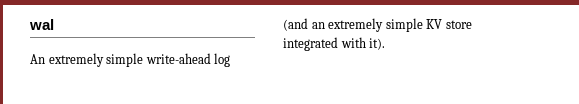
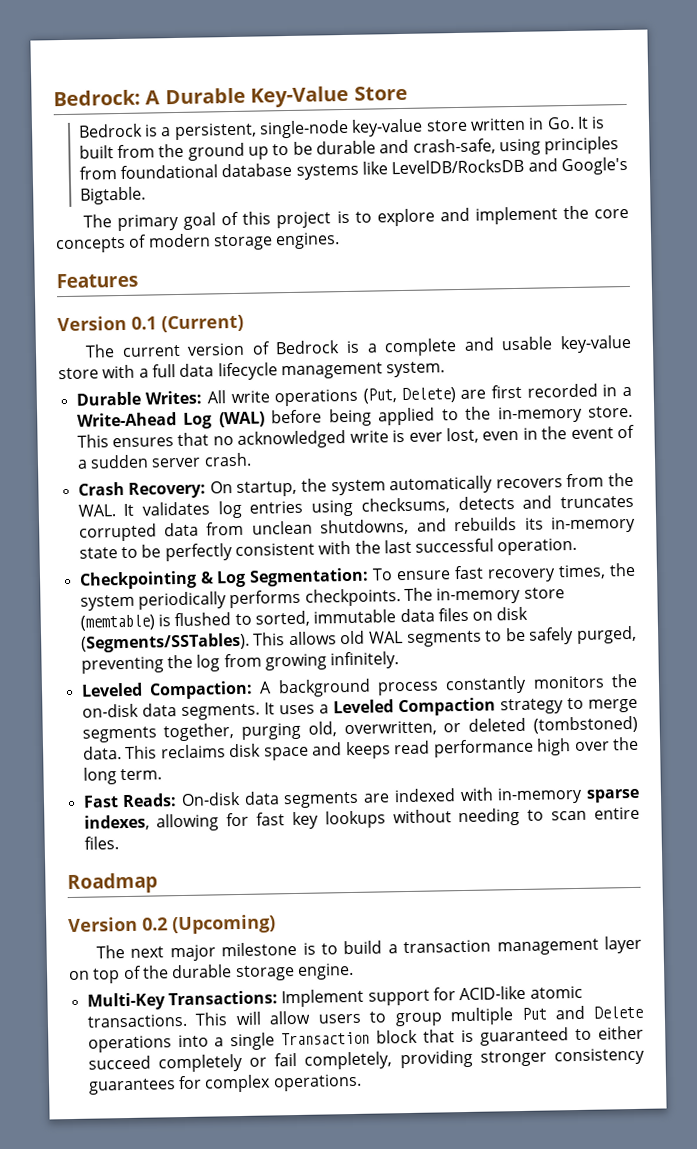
- wal
- An extremely simple write-ahead log (and an extremely simple KV store integrated with it).
+ Bedrock: A Durable Key-Value Store
+ Bedrock is a persistent, single-node key-value store written in Go. It is built from the ground up to be durable and crash-safe, using principles from foundational database systems like LevelDB/RocksDB and Google's Bigtable.
+ The primary goal of this project is to explore and implement the core concepts of modern storage engines.
+ Features
+ Version 0.1 (Current)
+ The current version of Bedrock is a complete and usable key-value store with a full data lifecycle management system.
+ Durable Writes: All write operations (Put, Delete) are first recorded in a Write-Ahead Log (WAL) before being applied to the in-memory store. This ensures that no acknowledged write is ever lost, even in the event of a sudden server crash.
+ Crash Recovery: On startup, the system automatically recovers from the WAL. It validates log entries using checksums, detects and truncates corrupted data from unclean shutdowns, and rebuilds its in-memory state to be perfectly consistent with the last successful operation.
+ Checkpointing & Log Segmentation: To ensure fast recovery times, the system periodically performs checkpoints. The in-memory store (memtable) is flushed to sorted, immutable data files on disk (Segments/SSTables). This allows old WAL segments to be safely purged, preventing the log from growing infinitely.
+ Leveled Compaction: A background process constantly monitors the on-disk data segments. It uses a Leveled Compaction strategy to merge segments together, purging old, overwritten, or deleted (tombstoned) data. This reclaims disk space and keeps read performance high over the long term.
+ Fast Reads: On-disk data segments are indexed with in-memory sparse indexes, allowing for fast key lookups without needing to scan entire files.
+ Roadmap
+ Version 0.2 (Upcoming)
+ The next major milestone is to build a transaction management layer on top of the durable storage engine.
+ Multi-Key Transactions: Implement support for ACID-like atomic transactions. This will allow users to group multiple Put and Delete operations into a single Transaction block that is guaranteed to either succeed completely or fail completely, providing stronger consistency guarantees for complex operations.

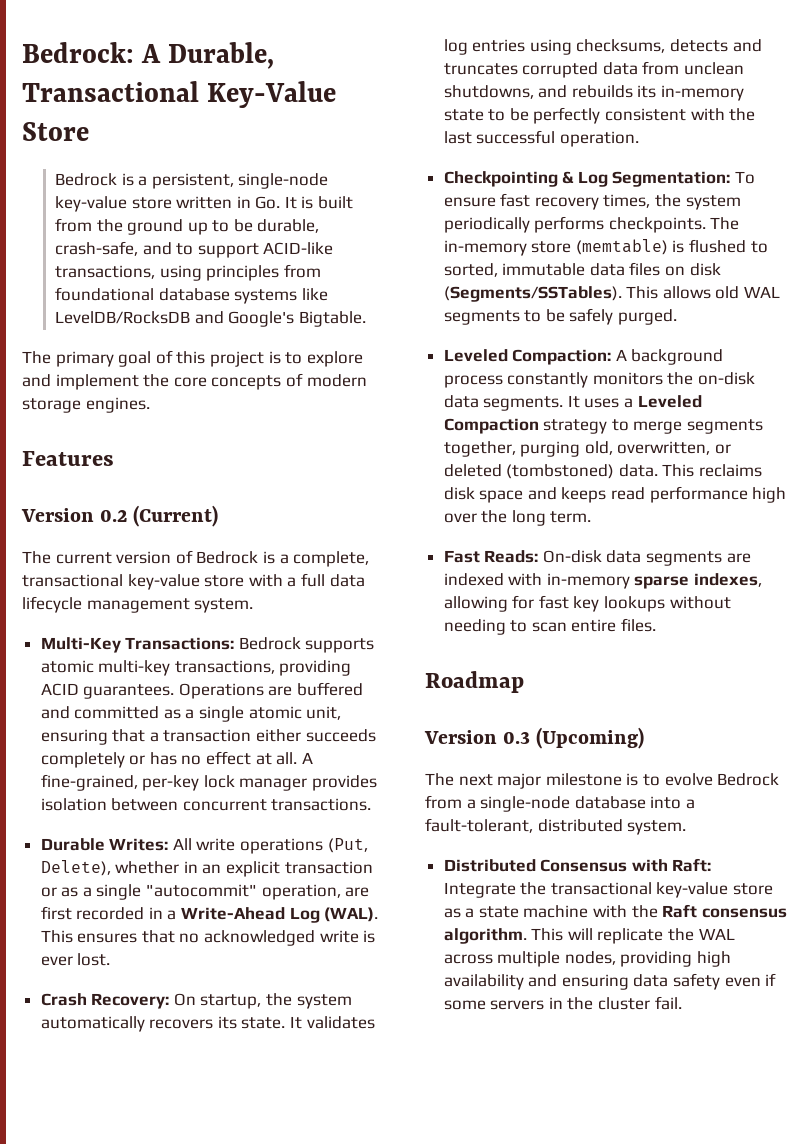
- Bedrock: A Durable Key-Value Store
+ Bedrock: A Durable, Transactional Key-Value Store
- Bedrock is a persistent, single-node key-value store written in Go. It is built from the ground up to be durable and crash-safe, using principles from foundational database systems like LevelDB/RocksDB and Google's Bigtable.
+ Bedrock is a persistent, single-node key-value store written in Go. It is built from the ground up to be durable, crash-safe, and to support ACID-like transactions, using principles from foundational database systems like LevelDB/RocksDB and Google's Bigtable.
- Version 0.1 (Current)
+ Version 0.2 (Current)
- The current version of Bedrock is a complete and usable key-value store with a full data lifecycle management system.
+ The current version of Bedrock is a complete, transactional key-value store with a full data lifecycle management system.
+ Multi-Key Transactions: Bedrock supports atomic multi-key transactions, providing ACID guarantees. Operations are buffered and committed as a single atomic unit, ensuring that a transaction either succeeds completely or has no effect at all. A fine-grained, per-key lock manager provides isolation between concurrent transactions.
- Durable Writes: All write operations (Put, Delete) are first recorded in a Write-Ahead Log (WAL) before being applied to the in-memory store.
+ Durable Writes: All write operations (Put, Delete), whether in an explicit transaction or as a single "autocommit" operation, are first recorded in a Write-Ahead Log (WAL).
- This ensures that no acknowledged write is ever lost, even in the event of a sudden server crash.
+ This ensures that no acknowledged write is ever lost.
- Crash Recovery: On startup, the system automatically recovers from the WAL. It validates log entries using checksums, detects and truncates corrupted data from unclean shutdowns, and rebuilds its in-memory state to be perfectly consistent with the last successful operation.
+ Crash Recovery: On startup, the system automatically recovers its state. It validates log entries using checksums, detects and truncates corrupted data from unclean shutdowns, and rebuilds its in-memory state to be perfectly consistent with the last successful operation.
- This allows old WAL segments to be safely purged, preventing the log from growing infinitely.
+ This allows old WAL segments to be safely purged.
- Version 0.2 (Upcoming)
+ Version 0.3 (Upcoming)
- The next major milestone is to build a transaction management layer on top of the durable storage engine.
- Multi-Key Transactions: Implement support for ACID-like atomic transactions. This will allow users to group multiple Put and Delete operations into a single Transaction block that is guaranteed to either succeed completely or fail completely, providing stronger consistency guarantees for complex operations.
+ The next major milestone is to evolve Bedrock from a single-node database into a fault-tolerant, distributed system.
+ Distributed Consensus with Raft: Integrate the transactional key-value store as a state machine with the Raft consensus algorithm. This will replicate the WAL across multiple nodes, providing high availability and ensuring data safety even if some servers in the cluster fail.

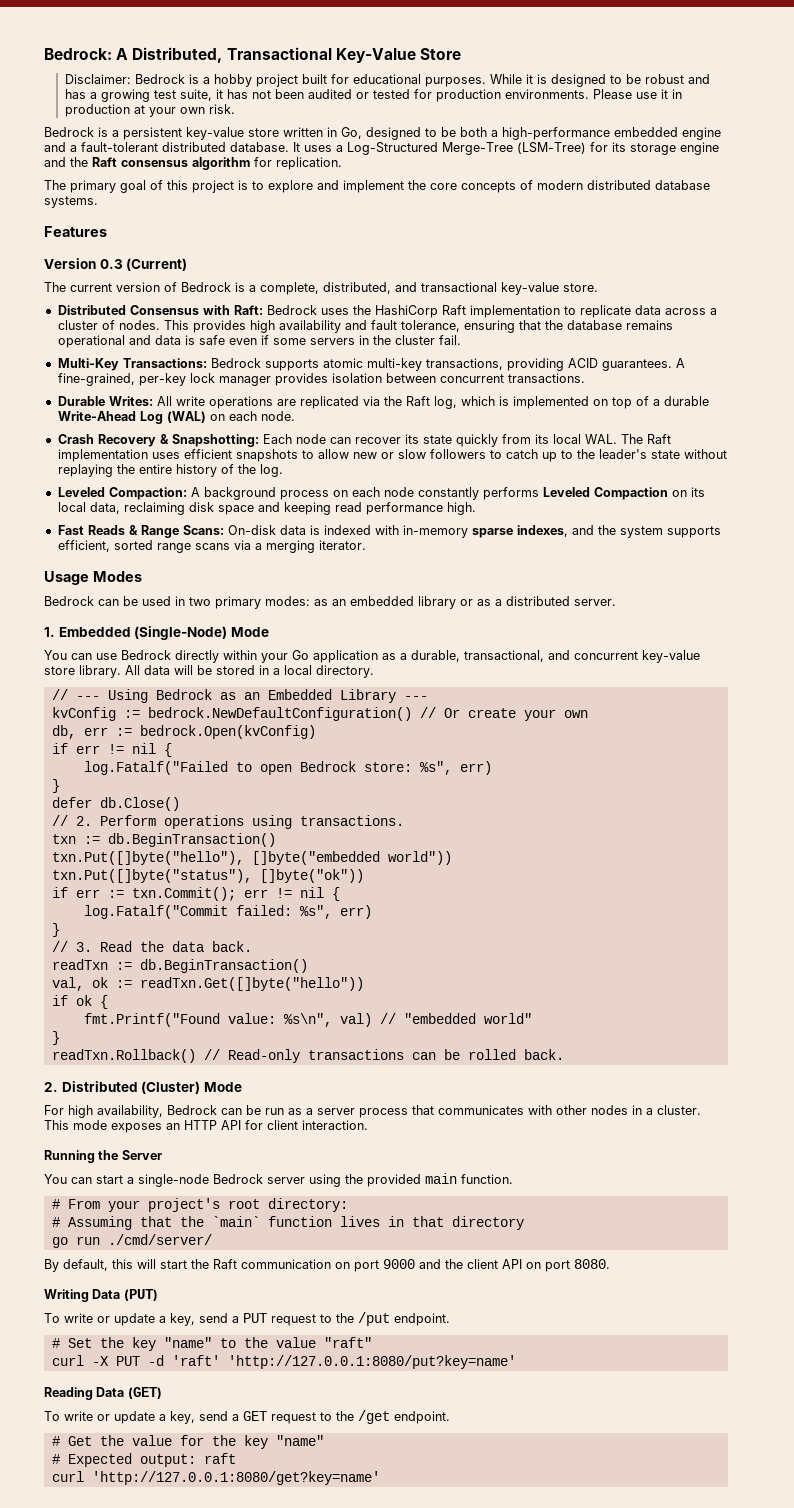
- Bedrock: A Durable, Transactional Key-Value Store
+ Bedrock: A Distributed, Transactional Key-Value Store
- Bedrock is a persistent, single-node key-value store written in Go. It is built from the ground up to be durable, crash-safe, and to support ACID-like transactions, using principles from foundational database systems like LevelDB/RocksDB and Google's Bigtable.
+ Disclaimer: Bedrock is a hobby project built for educational purposes. While it is designed to be robust and has a growing test suite, it has not been audited or tested for production environments. Please use it in production at your own risk.
+ Bedrock is a persistent key-value store written in Go, designed to be both a high-performance embedded engine and a fault-tolerant distributed database. It uses a Log-Structured Merge-Tree (LSM-Tree) for its storage engine and the Raft consensus algorithm for replication.
- The primary goal of this project is to explore and implement the core concepts of modern storage engines.
+ The primary goal of this project is to explore and implement the core concepts of modern distributed database systems.
- Version 0.2 (Current)
+ Version 0.3 (Current)
- The current version of Bedrock is a complete, transactional key-value store with a full data lifecycle management system.
+ The current version of Bedrock is a complete, distributed, and transactional key-value store.
+ Distributed Consensus with Raft: Bedrock uses the HashiCorp Raft implementation to replicate data across a cluster of nodes. This provides high availability and fault tolerance, ensuring that the database remains operational and data is safe even if some servers in the cluster fail.
- Operations are buffered and committed as a single atomic unit, ensuring that a transaction either succeeds completely or has no effect at all.
- Durable Writes: All write operations (Put, Delete), whether in an explicit transaction or as a single "autocommit" operation, are first recorded in a Write-Ahead Log (WAL). This ensures that no acknowledged write is ever lost.
- Crash Recovery: On startup, the system automatically recovers its state. It validates log entries using checksums, detects and truncates corrupted data from unclean shutdowns, and rebuilds its in-memory state to be perfectly consistent with the last successful operation.
- Checkpointing & Log Segmentation: To ensure fast recovery times, the system periodically performs checkpoints. The in-memory store (memtable) is flushed to sorted, immutable data files on disk (Segments/SSTables). This allows old WAL segments to be safely purged.
+ Durable Writes: All write operations are replicated via the Raft log, which is implemented on top of a durable Write-Ahead Log (WAL) on each node.
+ Crash Recovery & Snapshotting: Each node can recover its state quickly from its local WAL. The Raft implementation uses efficient snapshots to allow new or slow followers to catch up to the leader's state without replaying the entire history of the log.
- Leveled Compaction: A background process constantly monitors the on-disk data segments. It uses a Leveled Compaction strategy to merge segments together, purging old, overwritten, or deleted (tombstoned) data. This reclaims disk space and keeps read performance high over the long term.
- Fast Reads: On-disk data segments are indexed with in-memory sparse indexes, allowing for fast key lookups without needing to scan entire files.
- Roadmap
- Version 0.3 (Upcoming)
- The next major milestone is to evolve Bedrock from a single-node database into a fault-tolerant, distributed system.
- Distributed Consensus with Raft: Integrate the transactional key-value store as a state machine with the Raft consensus algorithm. This will replicate the WAL across multiple nodes, providing high availability and ensuring data safety even if some servers in the cluster fail.
+ Leveled Compaction: A background process on each node constantly performs Leveled Compaction on its local data, reclaiming disk space and keeping read performance high.
+ Fast Reads & Range Scans: On-disk data is indexed with in-memory sparse indexes, and the system supports efficient, sorted range scans via a merging iterator.
+ Usage Modes
+ Bedrock can be used in two primary modes: as an embedded library or as a distributed server.
+ 1. Embedded (Single-Node) Mode
+ You can use Bedrock directly within your Go application as a durable, transactional, and concurrent key-value store library. All data will be stored in a local directory.
+ // --- Using Bedrock as an Embedded Library ---
+ kvConfig := bedrock.NewDefaultConfiguration() // Or create your own
+ db, err := bedrock.Open(kvConfig)
+ if err != nil {
+ log.Fatalf("Failed to open Bedrock store: %s", err)
+ }
+ defer db.Close()
+ // 2. Perform operations using transactions.
+ txn := db.BeginTransaction()
+ txn.Put([]byte("hello"), []byte("embedded world"))
+ txn.Put([]byte("status"), []byte("ok"))
+ if err := txn.Commit(); err != nil {
+ log.Fatalf("Commit failed: %s", err)
+ }
+ // 3. Read the data back.
+ readTxn := db.BeginTransaction()
+ val, ok := readTxn.Get([]byte("hello"))
+ if ok {
+ fmt.Printf("Found value: %s\n", val) // "embedded world"
+ }
+ readTxn.Rollback() // Read-only transactions can be rolled back.
+ 2. Distributed (Cluster) Mode
+ For high availability, Bedrock can be run as a server process that communicates with other nodes in a cluster. This mode exposes an HTTP API for client interaction.
+ Running the Server
+ You can start a single-node Bedrock server using the provided main function.
+ # From your project's root directory:
+ # Assuming that the `main` function lives in that directory
+ go run ./cmd/server/
+ By default, this will start the Raft communication on port 9000 and the client API on port 8080.
+ Writing Data (PUT)
+ To write or update a key, send a PUT request to the /put endpoint.
+ # Set the key "name" to the value "raft"
+ curl -X PUT -d 'raft' 'http://127.0.0.1:8080/put?key=name'
+ Reading Data (GET)
+ To write or update a key, send a GET request to the /get endpoint.
+ # Get the value for the key "name"
+ # Expected output: raft
+ curl 'http://127.0.0.1:8080/get?key=name'

